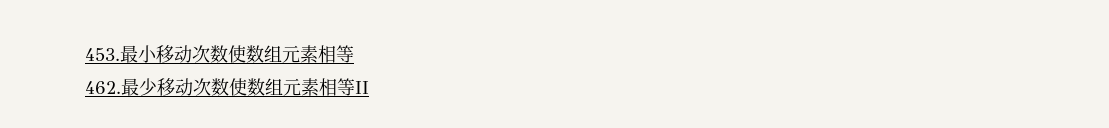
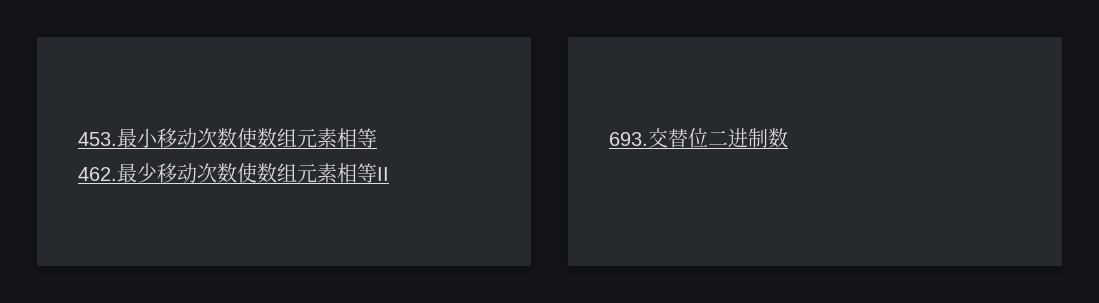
+ 693.交替位二进制数

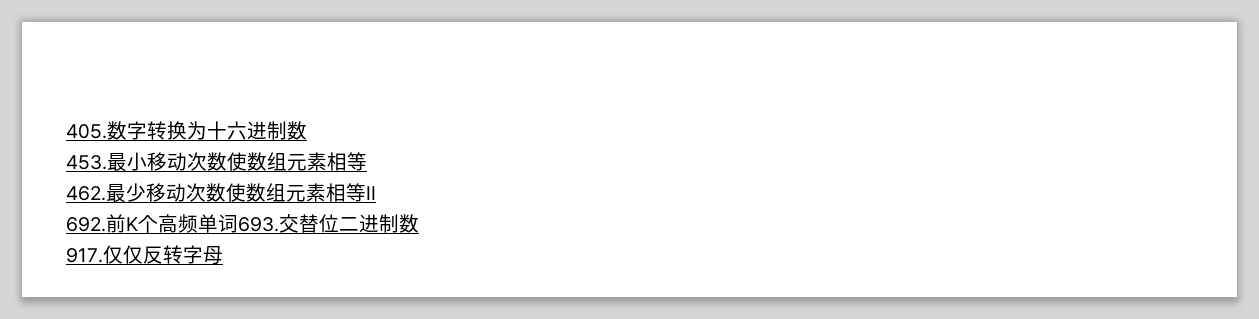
+ 405.数字转换为十六进制数
- 693.交替位二进制数
+ 692.前K个高频单词693.交替位二进制数
+ 917.仅仅反转字母

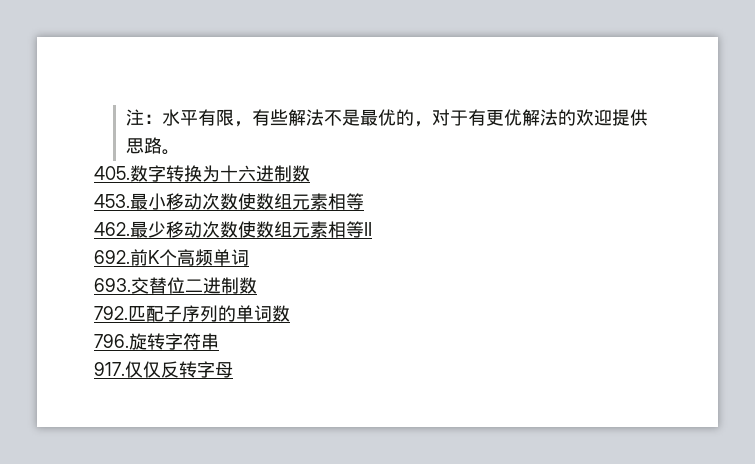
+ 注：水平有限，有些解法不是最优的，对于有更优解法的欢迎提供思路。
- 692.前K个高频单词693.交替位二进制数
+ 692.前K个高频单词
+ 693.交替位二进制数
+ 792.匹配子序列的单词数
+ 796.旋转字符串

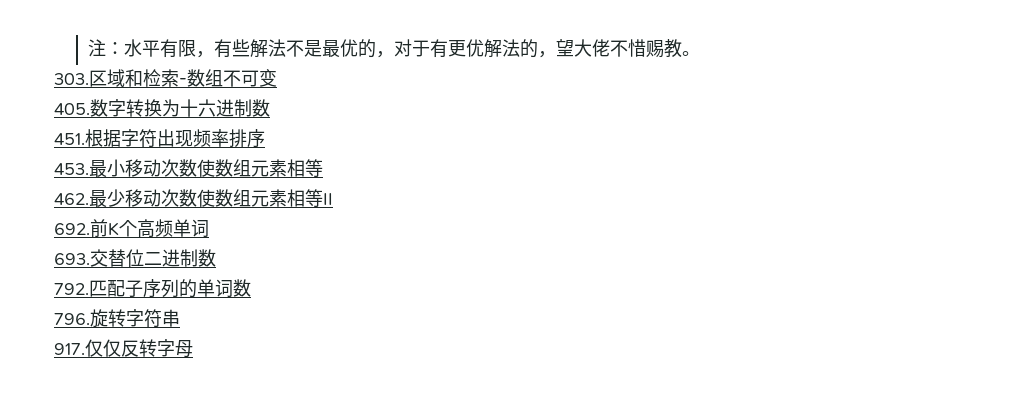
- 注：水平有限，有些解法不是最优的，对于有更优解法的欢迎提供思路。
+ 注：水平有限，有些解法不是最优的，对于有更优解法的，望大佬不惜赐教。
+ 303.区域和检索-数组不可变
+ 451.根据字符出现频率排序

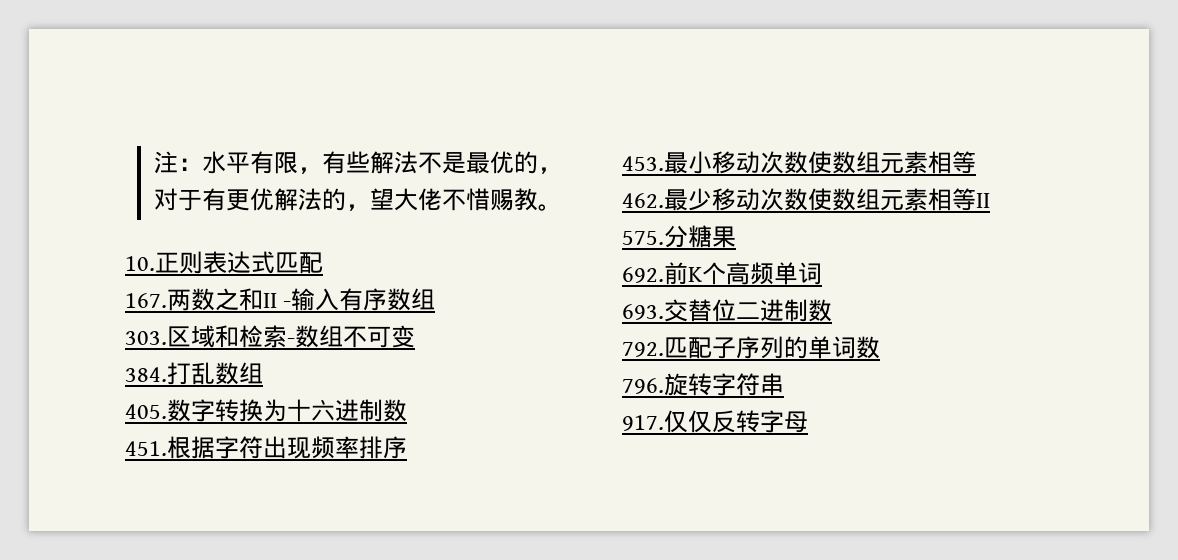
+ 10.正则表达式匹配
+ 167.两数之和II -输入有序数组
+ 384.打乱数组
+ 575.分糖果

